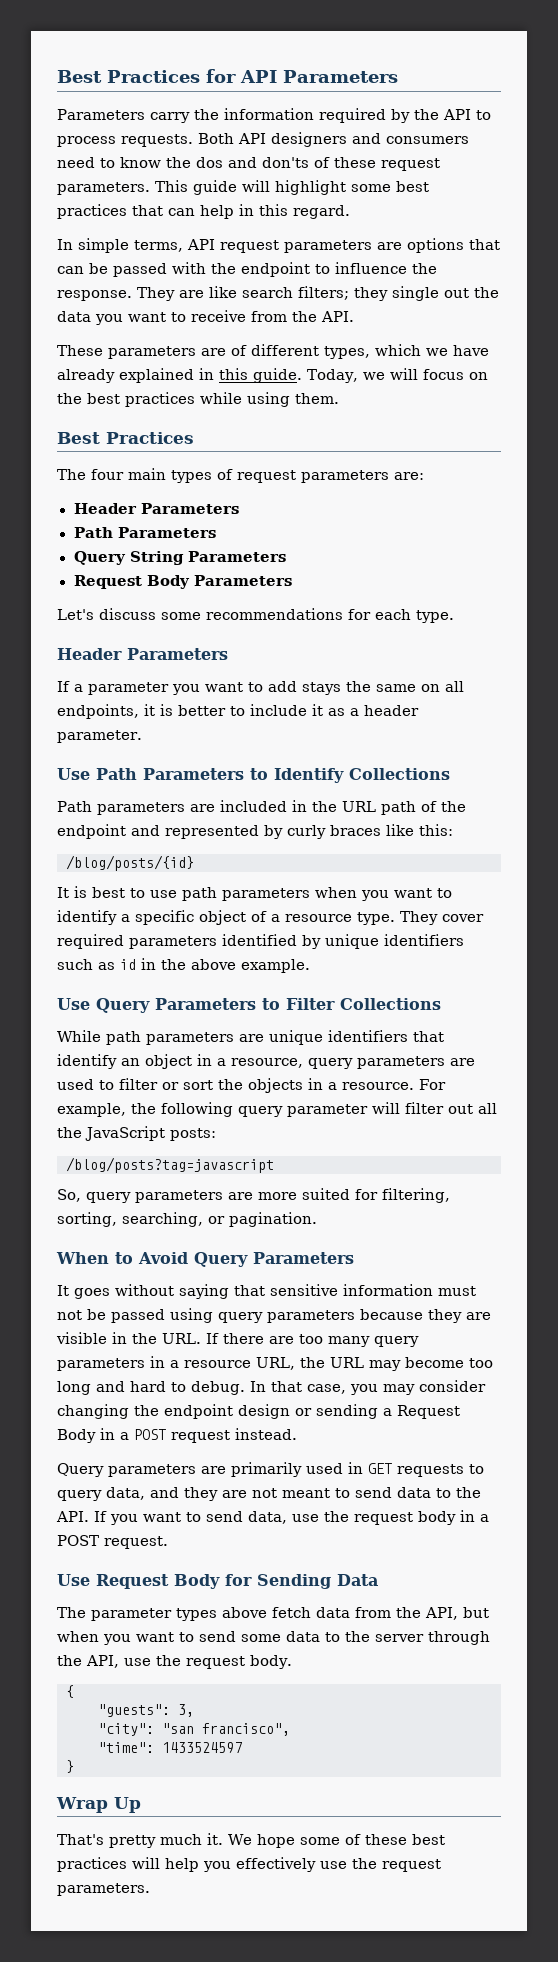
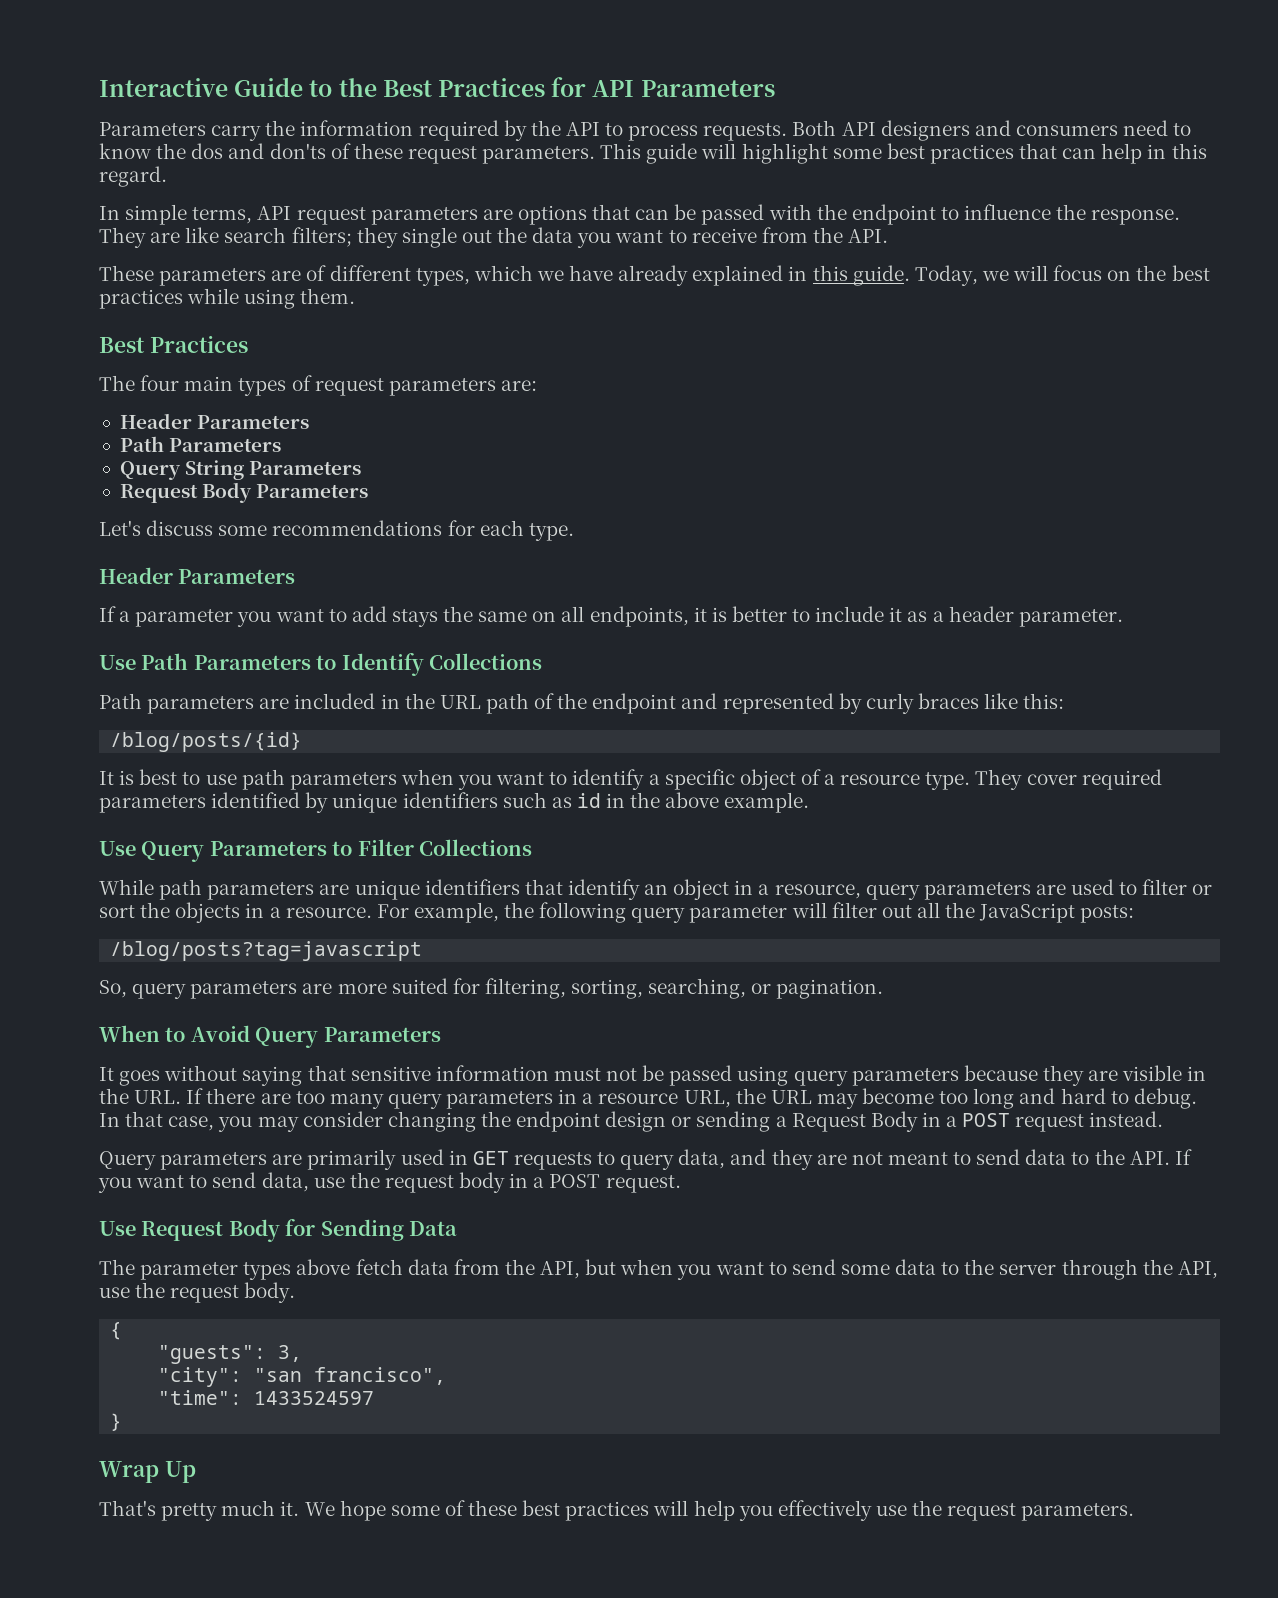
- Best Practices for API Parameters
+ Interactive Guide to the Best Practices for API Parameters

